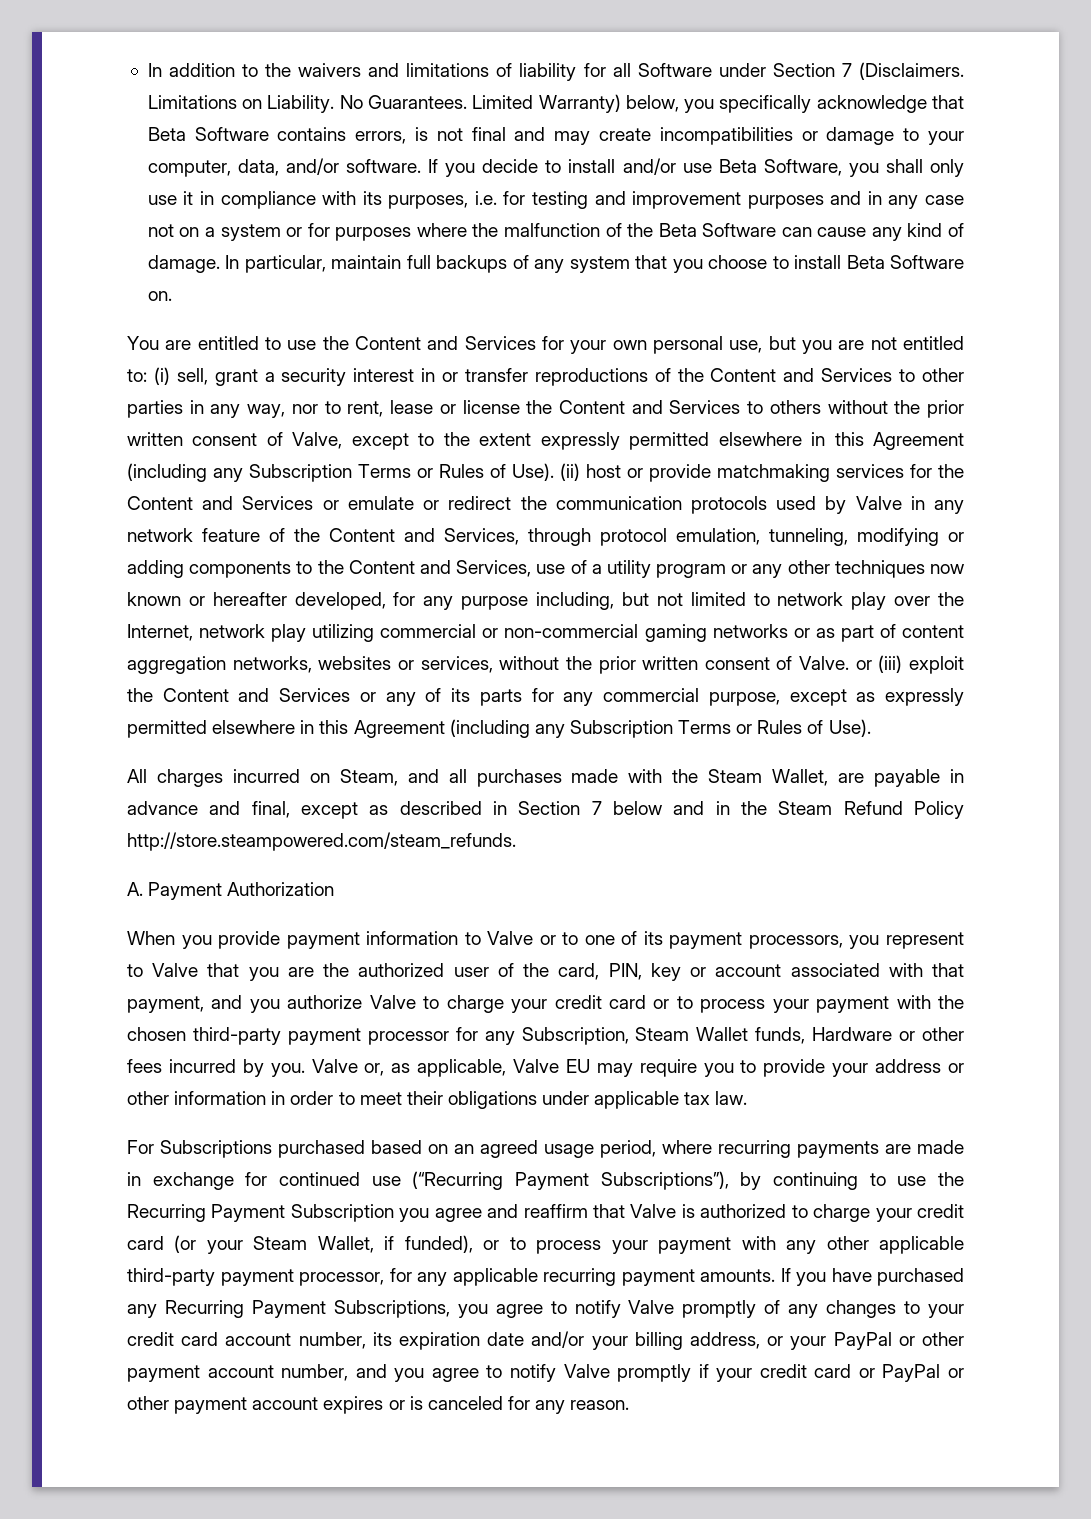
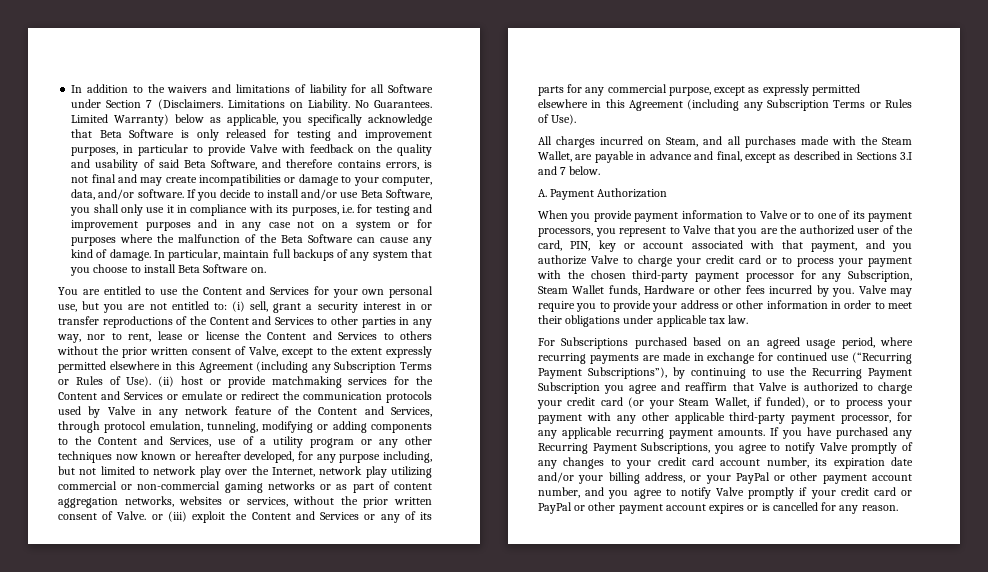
- Limited Warranty) below, you specifically acknowledge that Beta Software contains errors, is not final and may create incompatibilities or damage to your computer, data, and/or software.
+ Limited Warranty) below as applicable, you specifically acknowledge that Beta Software is only released for testing and improvement purposes, in particular to provide Valve with feedback on the quality and usability of said Beta Software, and therefore contains errors, is not final and may create incompatibilities or damage to your computer, data, and/or software.
- All charges incurred on Steam, and all purchases made with the Steam Wallet, are payable in advance and final, except as described in Section 7 below and in the Steam Refund Policy http://store.steampowered.com/steam_refunds.
+ All charges incurred on Steam, and all purchases made with the Steam Wallet, are payable in advance and final, except as described in Sections 3.I and 7 below.
- Valve or, as applicable, Valve EU may require you to provide your address or other information in order to meet their obligations under applicable tax law.
+ Valve may require you to provide your address or other information in order to meet their obligations under applicable tax law.
- If you have purchased any Recurring Payment Subscriptions, you agree to notify Valve promptly of any changes to your credit card account number, its expiration date and/or your billing address, or your PayPal or other payment account number, and you agree to notify Valve promptly if your credit card or PayPal or other payment account expires or is canceled for any reason.
+ If you have purchased any Recurring Payment Subscriptions, you agree to notify Valve promptly of any changes to your credit card account number, its expiration date and/or your billing address, or your PayPal or other payment account number, and you agree to notify Valve promptly if your credit card or PayPal or other payment account expires or is cancelled for any reason.

